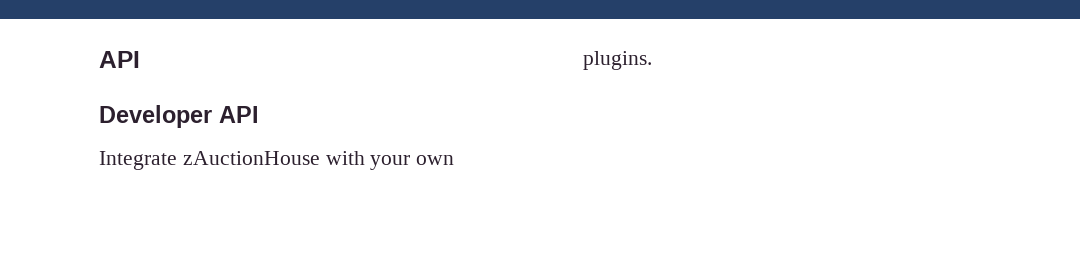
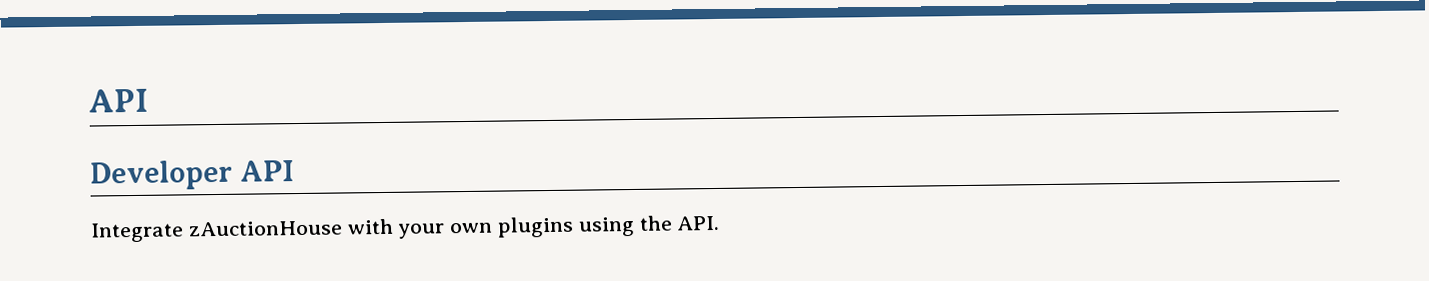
- Integrate zAuctionHouse with your own plugins.
+ Integrate zAuctionHouse with your own plugins using the API.

